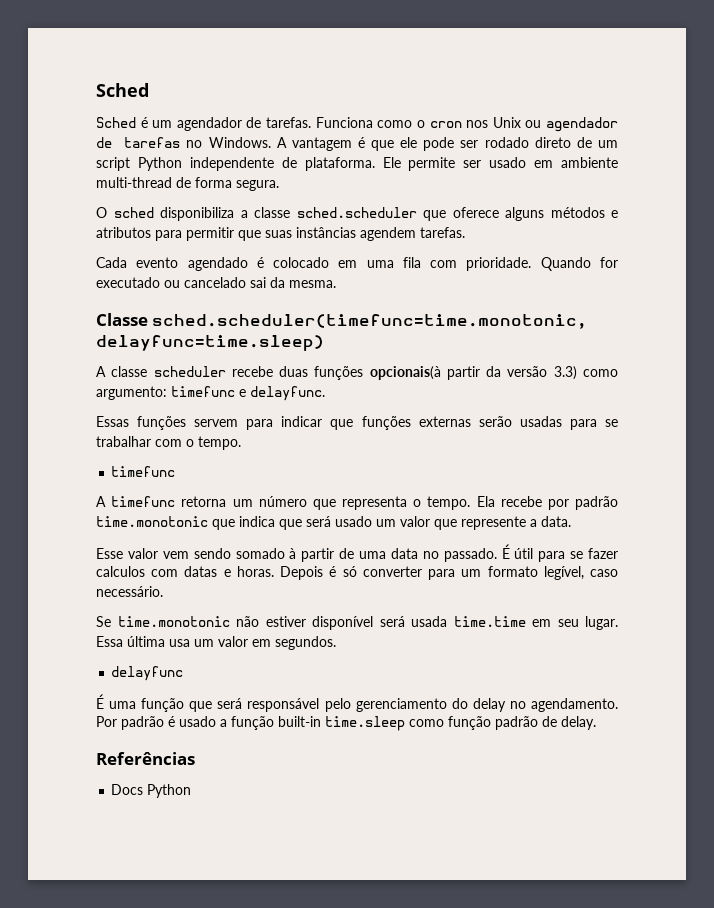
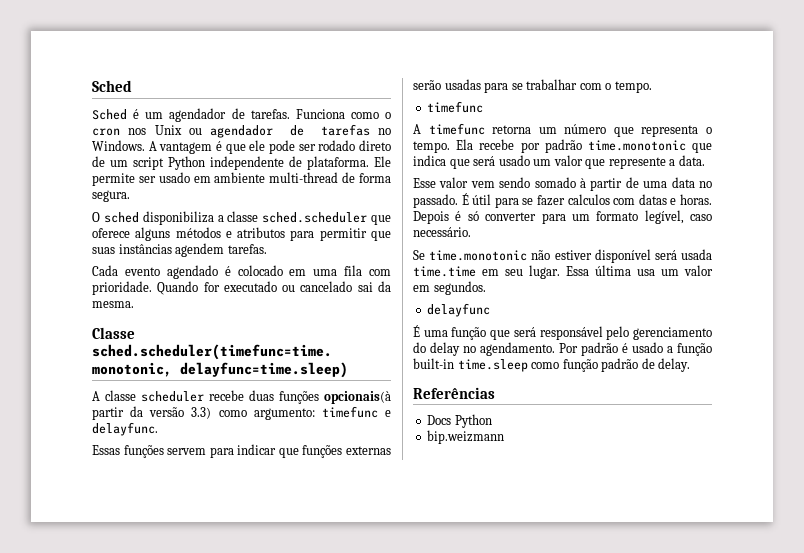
+ bip.weizmann

